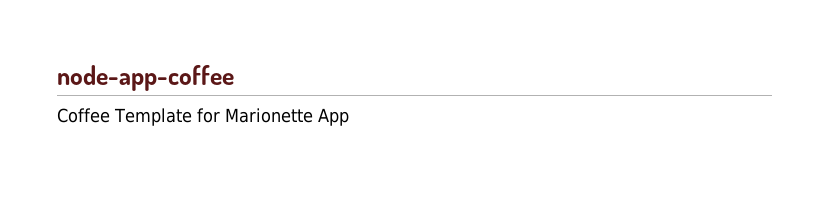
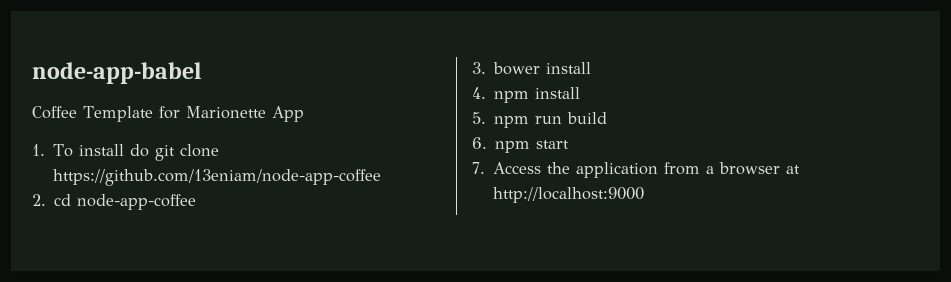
- node-app-coffee
+ node-app-babel
+ 1. To install do git clone https://github.com/13eniam/node-app-coffee
+ 2. cd node-app-coffee
+ 3. bower install
+ 4. npm install
+ 5. npm run build
+ 6. npm start
+ 7. Access the application from a browser at http://localhost:9000

